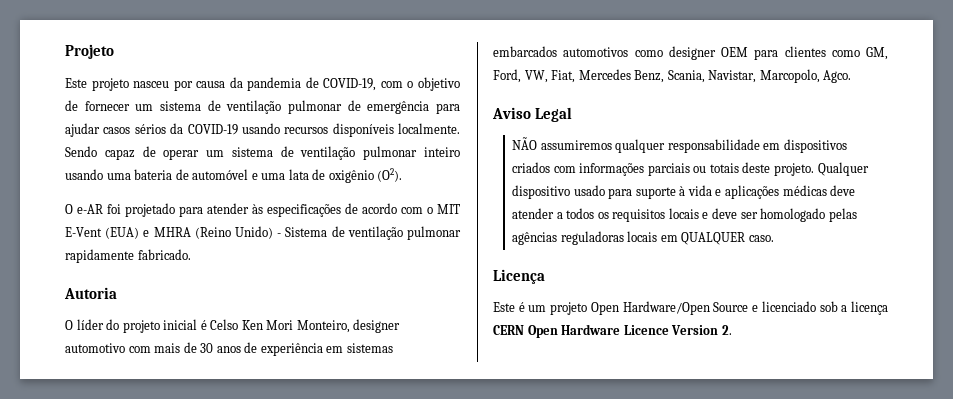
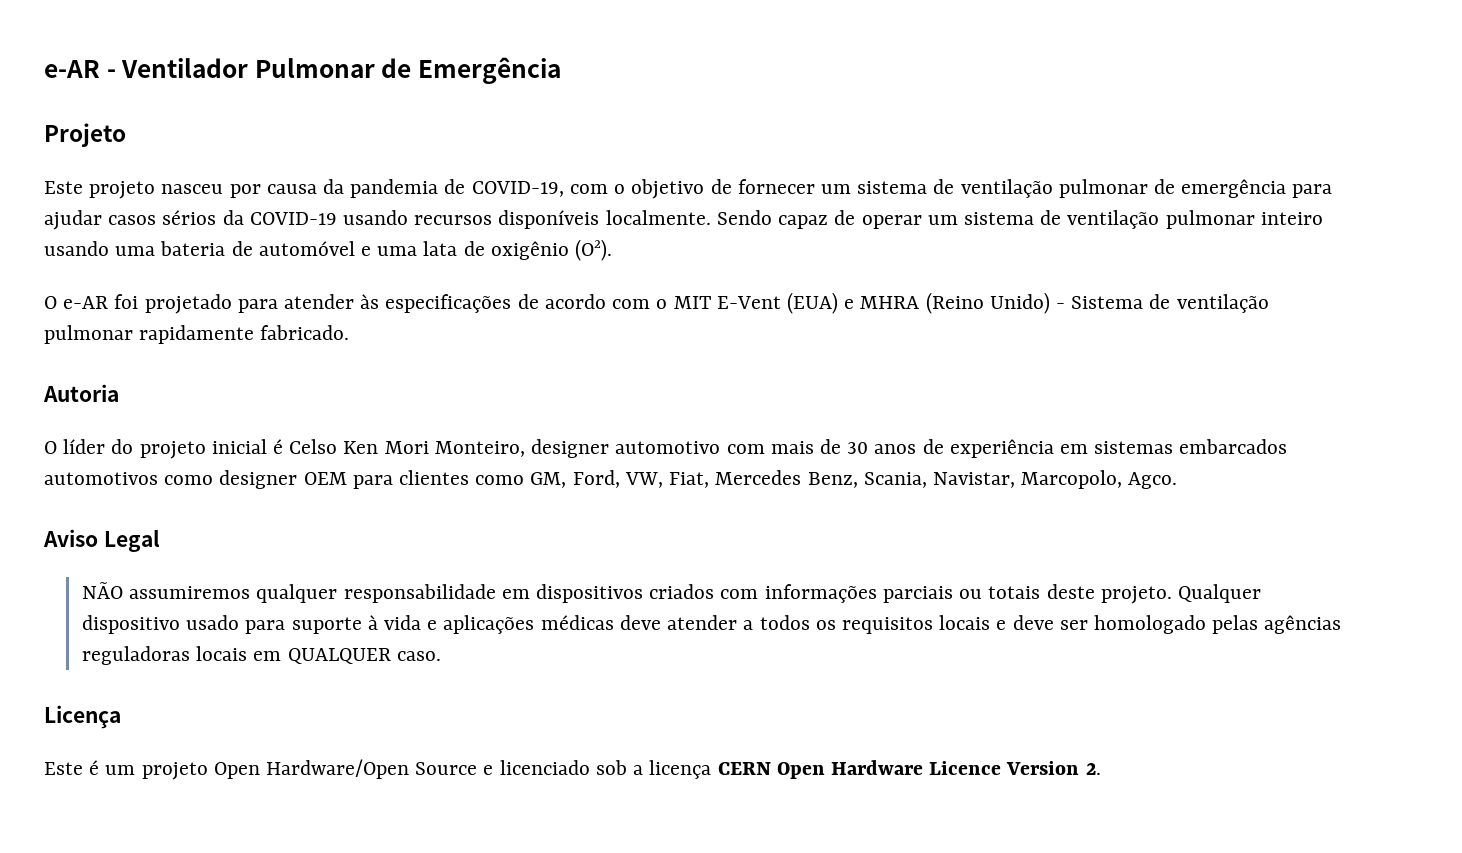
+ e-AR - Ventilador Pulmonar de Emergência

